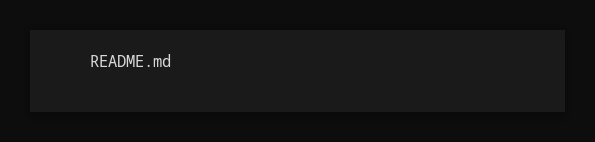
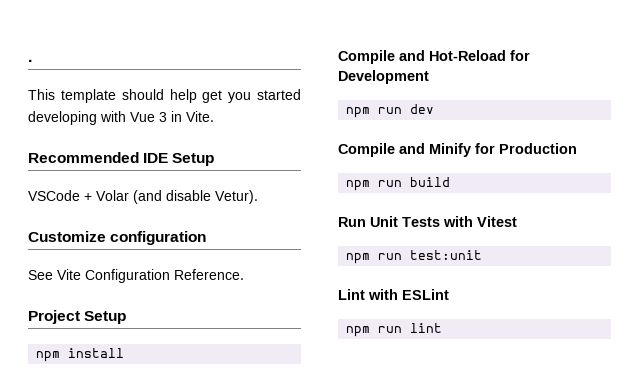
- README.md
+ .
+ This template should help get you started developing with Vue 3 in Vite.
+ Recommended IDE Setup
+ VSCode + Volar (and disable Vetur).
+ Customize configuration
+ See Vite Configuration Reference.
+ Project Setup
+ npm install
+ Compile and Hot-Reload for Development
+ npm run dev
+ Compile and Minify for Production
+ npm run build
+ Run Unit Tests with Vitest
+ npm run test:unit
+ Lint with ESLint
+ npm run lint

